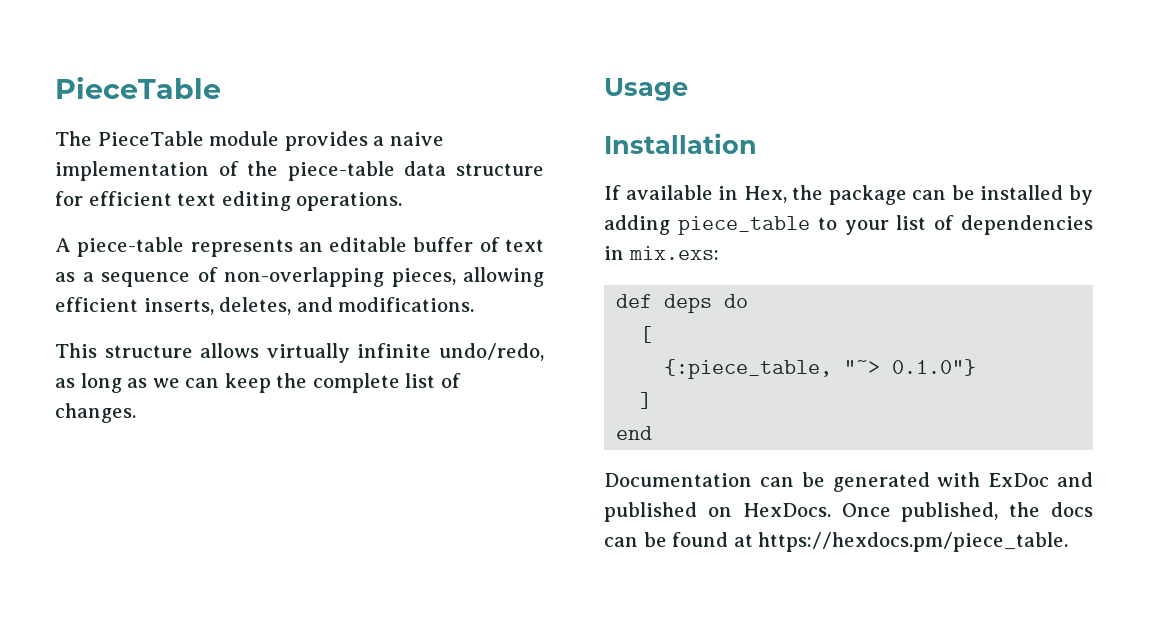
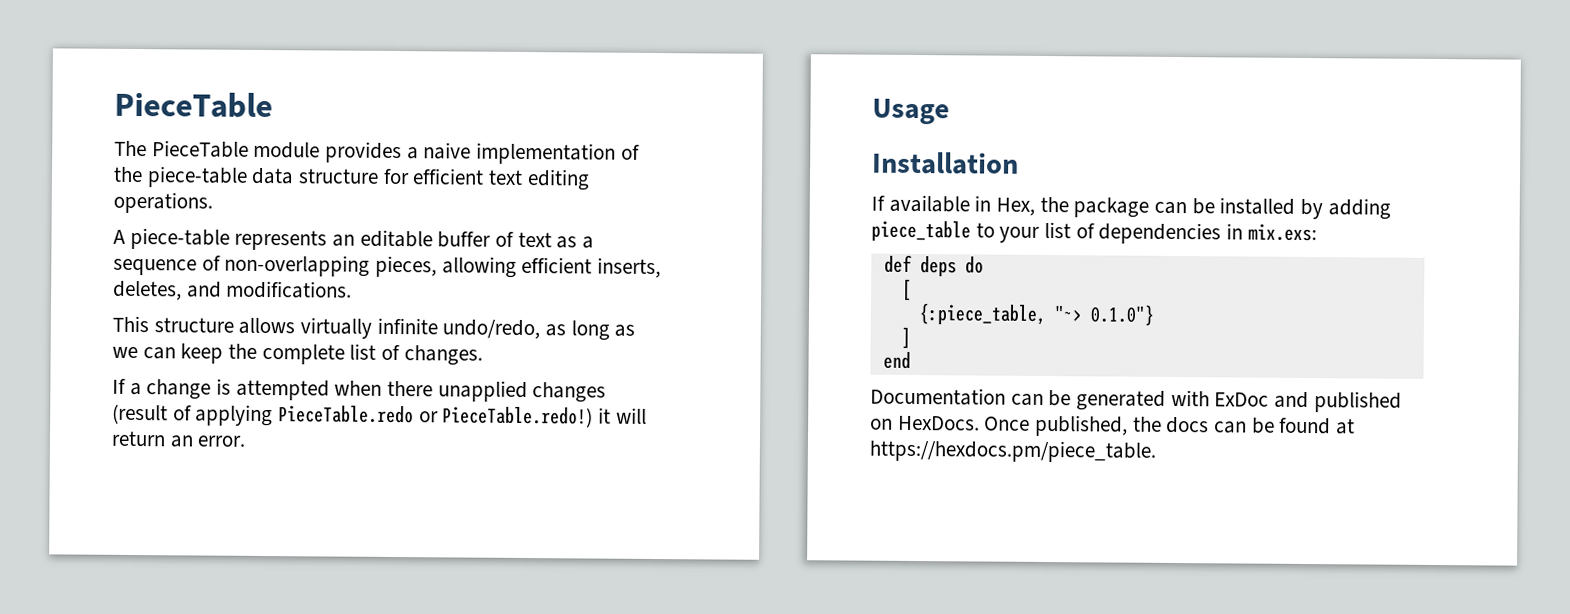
+ If a change is attempted when there unapplied changes (result of applying PieceTable.redo or PieceTable.redo!) it will return an error.

